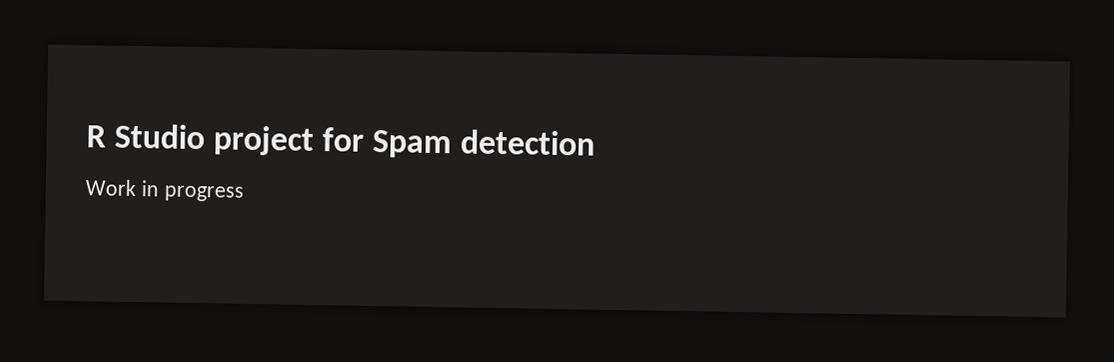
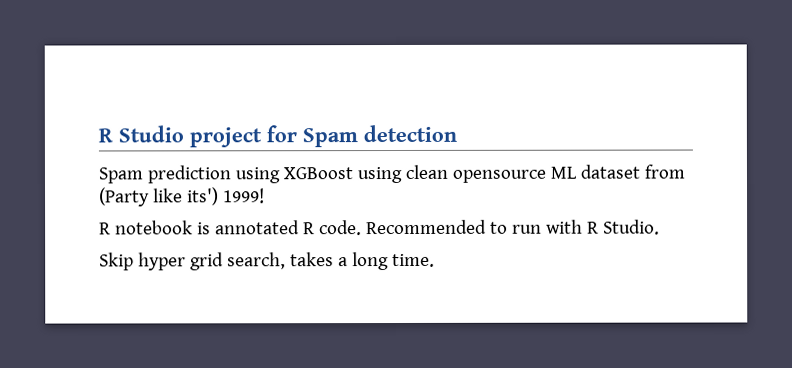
- Work in progress
+ Spam prediction using XGBoost using clean opensource ML dataset from (Party like its') 1999!
+ R notebook is annotated R code. Recommended to run with R Studio.
+ Skip hyper grid search, takes a long time.

